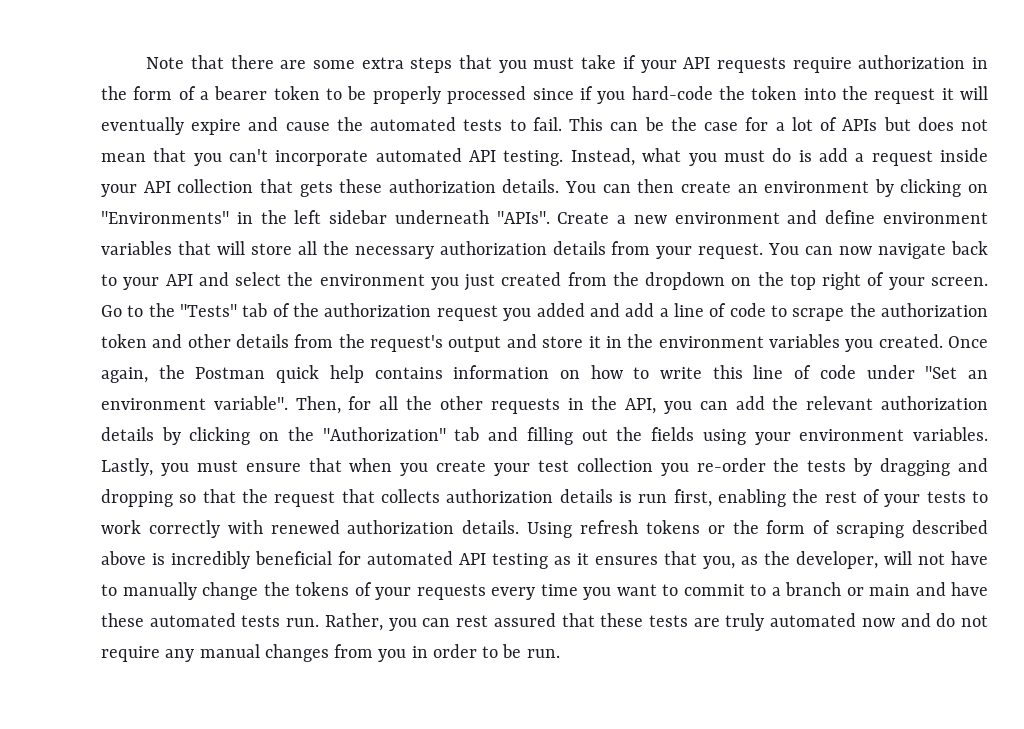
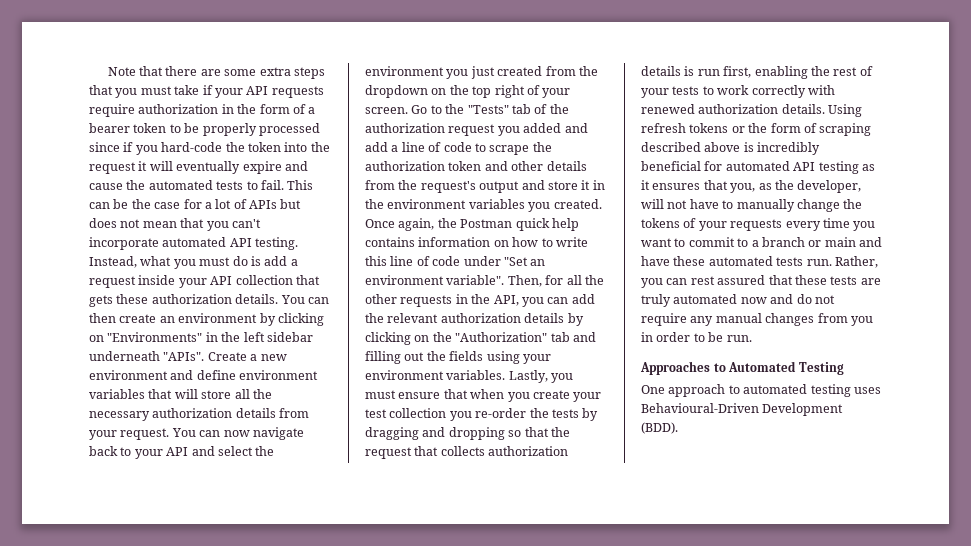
+ Approaches to Automated Testing
+ One approach to automated testing uses Behavioural-Driven Development (BDD).

